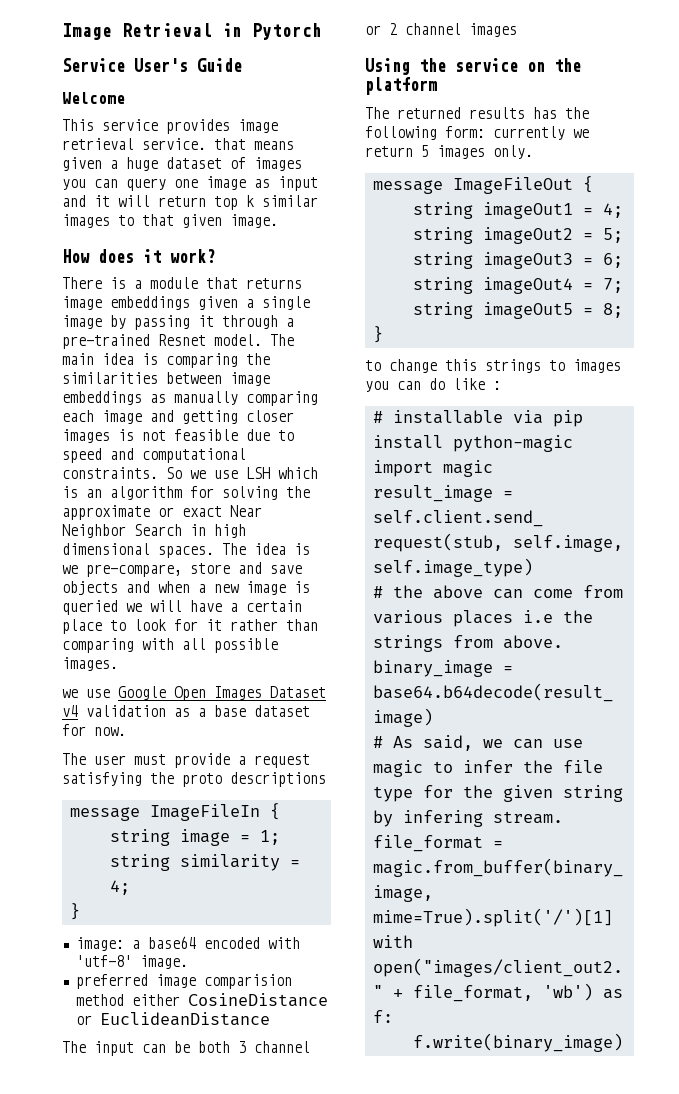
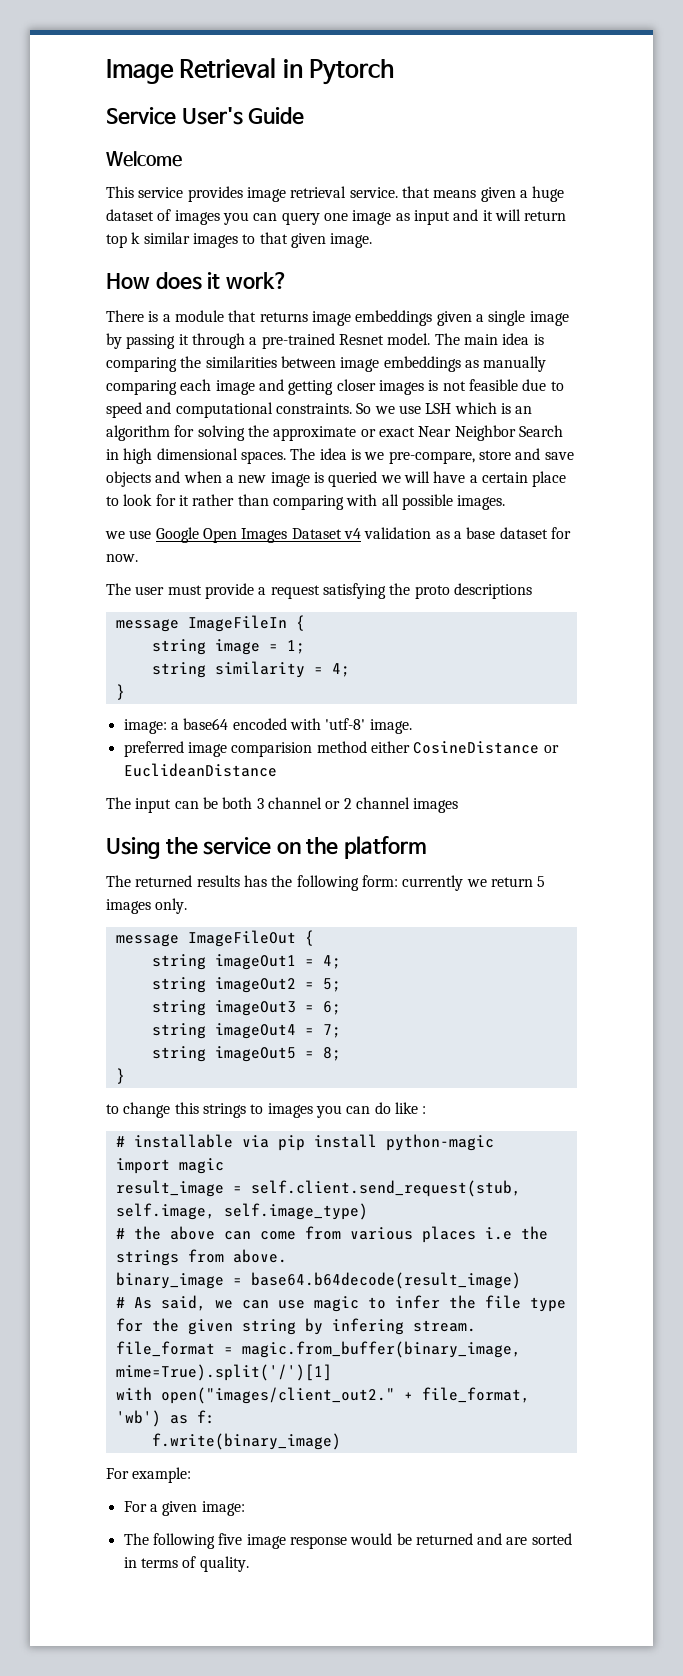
+ For example:
+ For a given image:
+ The following five image response would be returned and are sorted in terms of quality.

